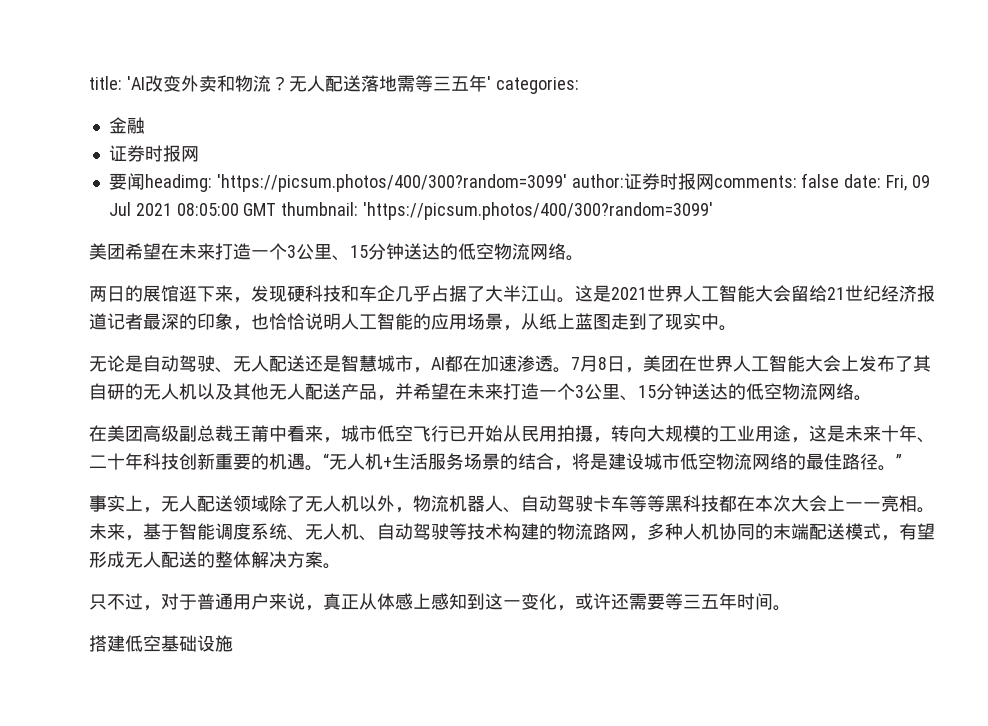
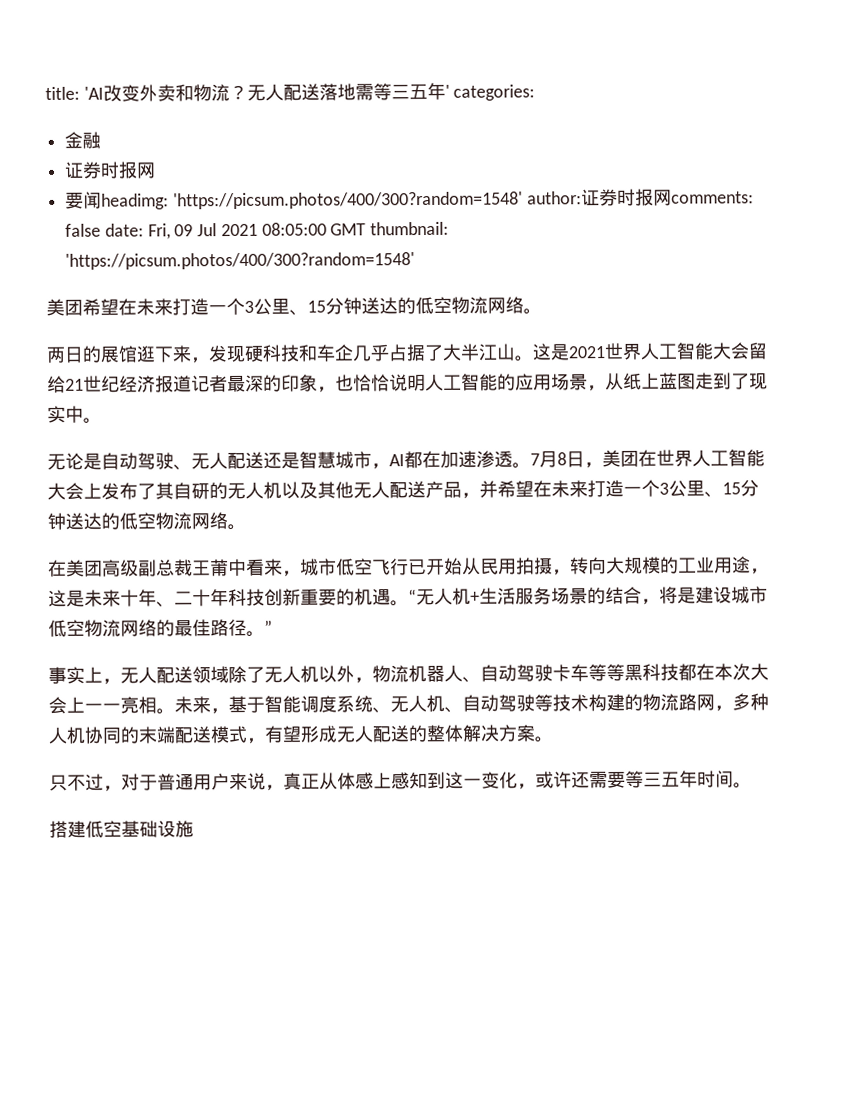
- 要闻headimg: 'https://picsum.photos/400/300?random=3099' author:证券时报网comments: false date: Fri, 09 Jul 2021 08:05:00 GMT thumbnail: 'https://picsum.photos/400/300?random=3099'
+ 要闻headimg: 'https://picsum.photos/400/300?random=1548' author:证券时报网comments: false date: Fri, 09 Jul 2021 08:05:00 GMT thumbnail: 'https://picsum.photos/400/300?random=1548'

